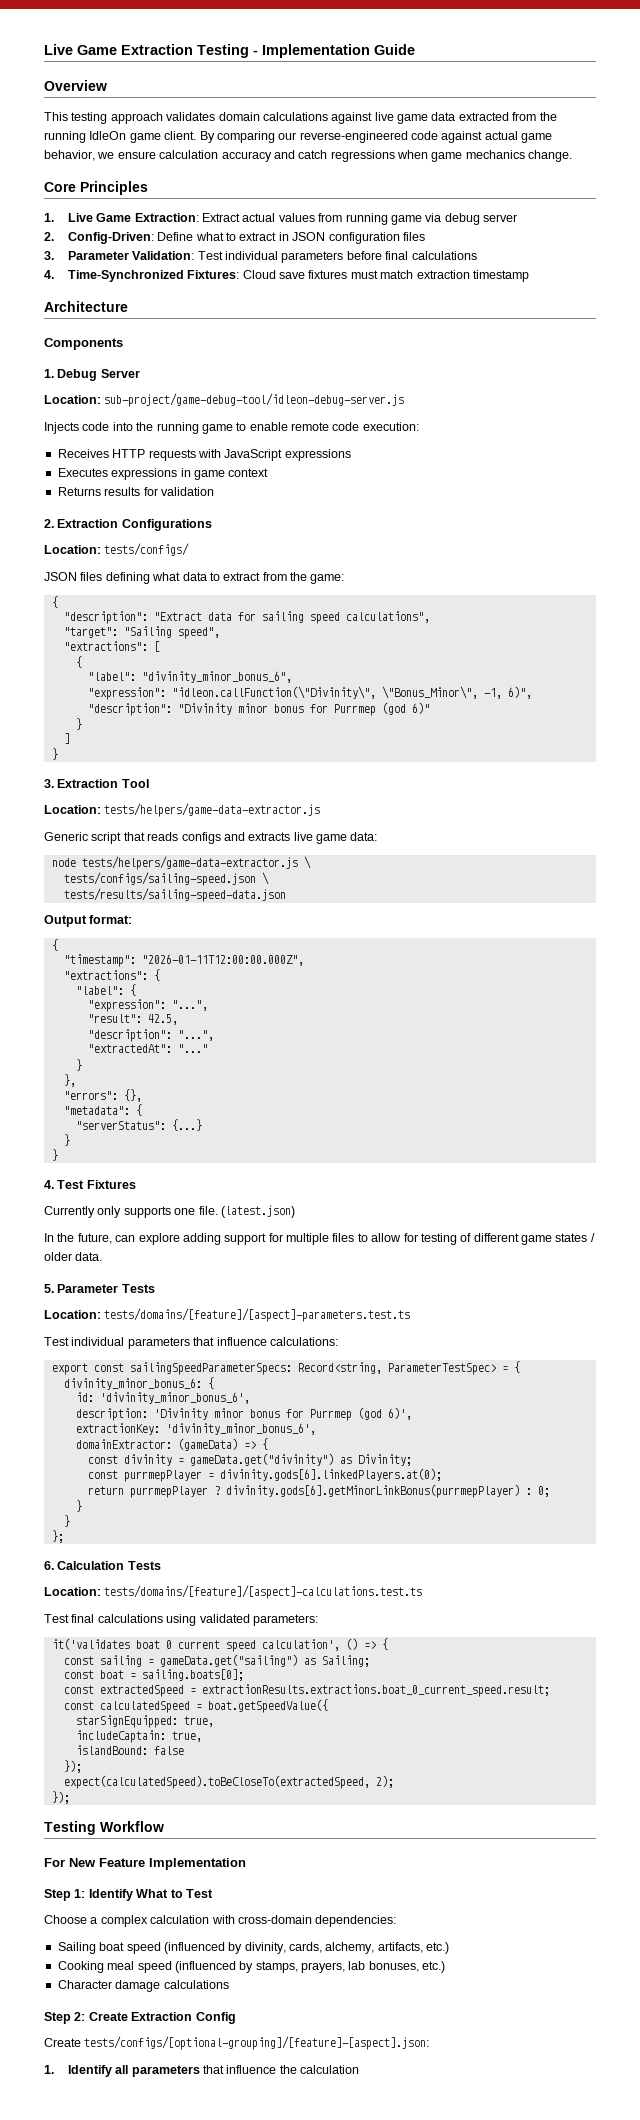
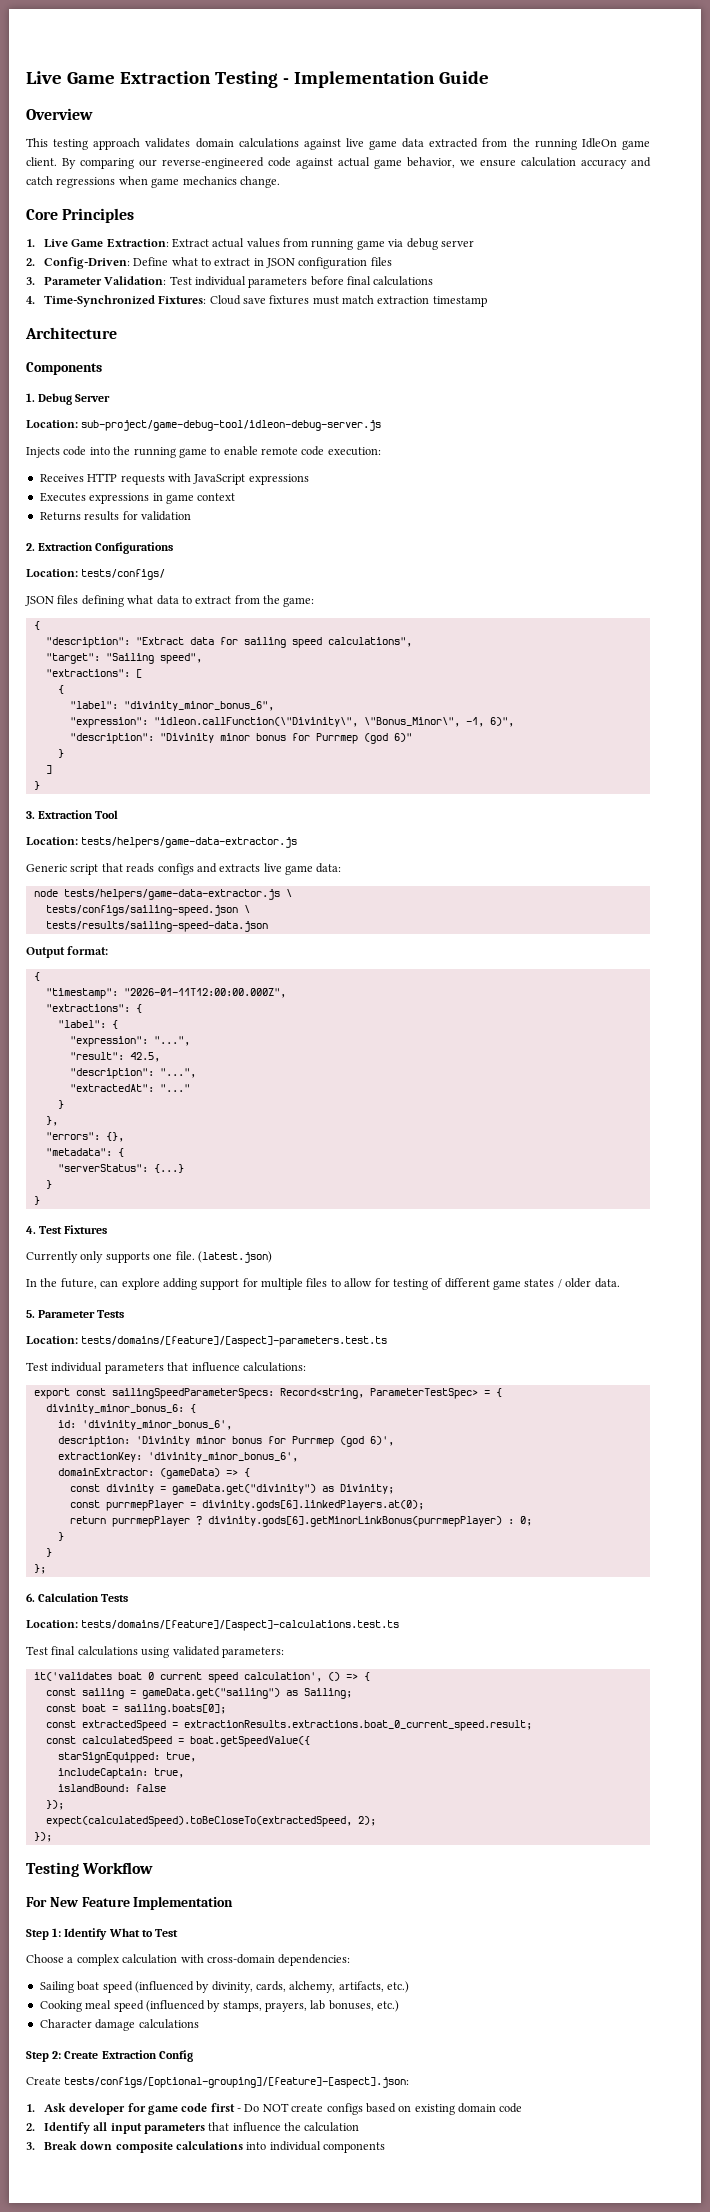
- 1. Identify all parameters that influence the calculation
+ 1. Ask developer for game code first - Do NOT create configs based on existing domain code
+ 2. Identify all input parameters that influence the calculation
+ 3. Break down composite calculations into individual components

